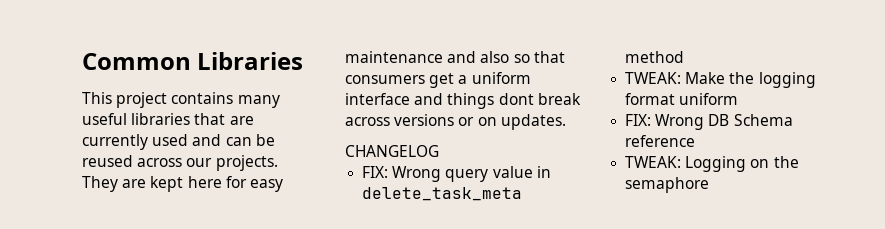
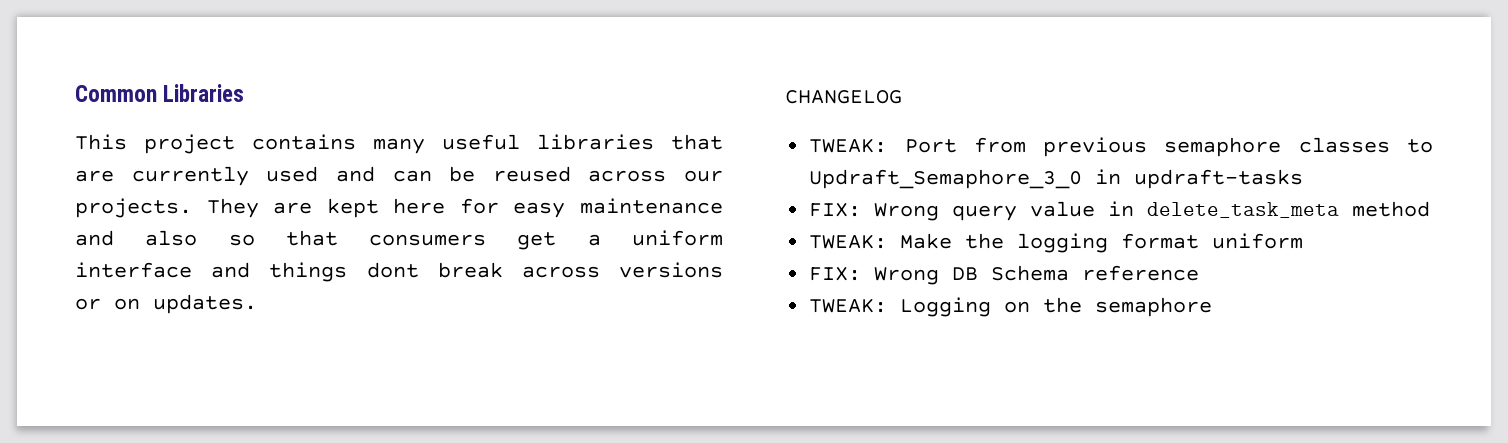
+ TWEAK: Port from previous semaphore classes to Updraft_Semaphore_3_0 in updraft-tasks

